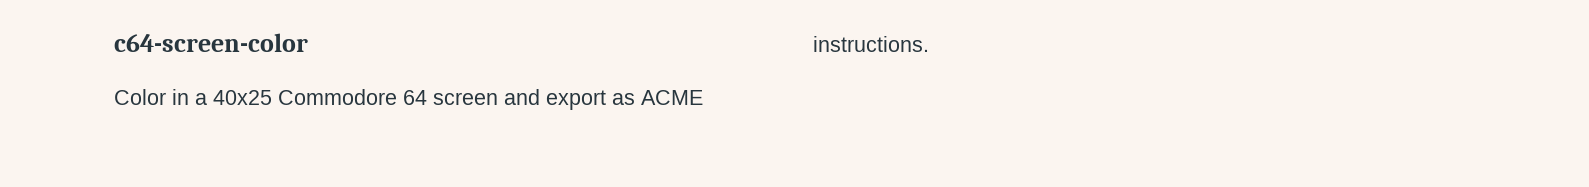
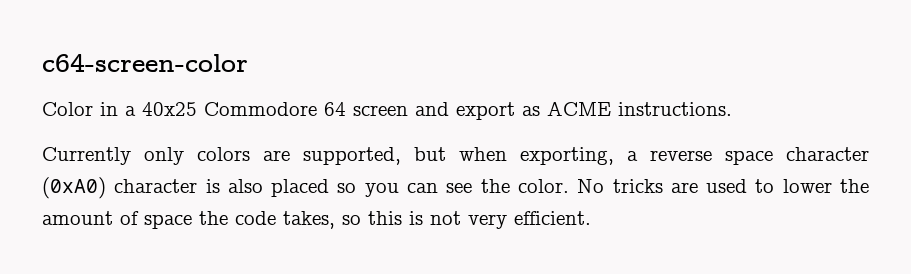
+ Currently only colors are supported, but when exporting, a reverse space character (0xA0) character is also placed so you can see the color. No tricks are used to lower the amount of space the code takes, so this is not very efficient.

